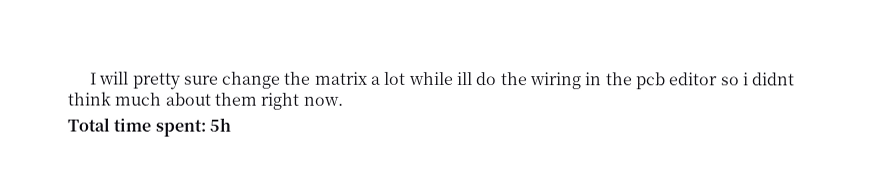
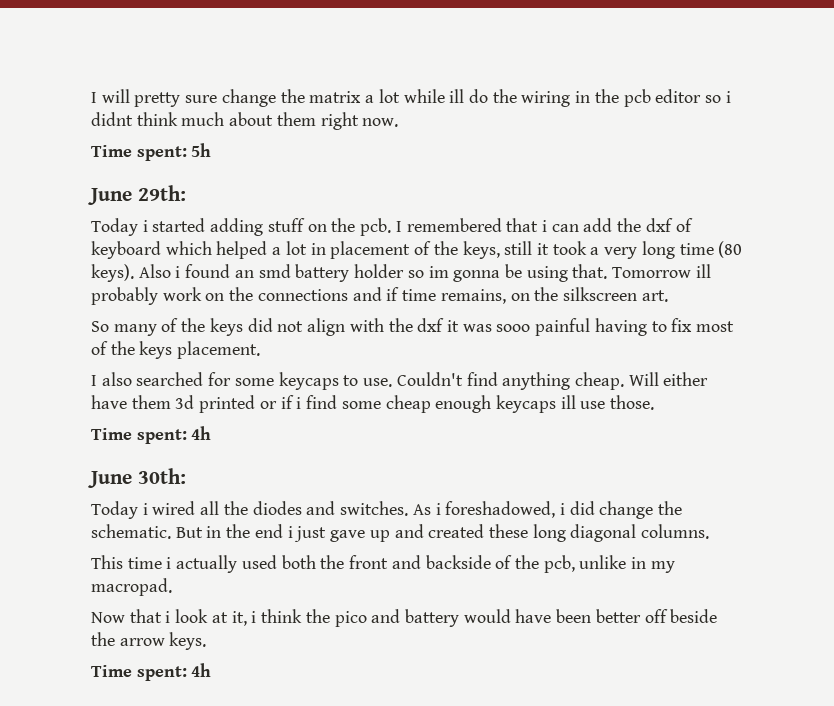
- Total time spent: 5h
+ Time spent: 5h
+ June 29th:
+ Today i started adding stuff on the pcb. I remembered that i can add the dxf of keyboard which helped a lot in placement of the keys, still it took a very long time (80 keys). Also i found an smd battery holder so im gonna be using that. Tomorrow ill probably work on the connections and if time remains, on the silkscreen art.
+ So many of the keys did not align with the dxf it was sooo painful having to fix most of the keys placement.
+ I also searched for some keycaps to use. Couldn't find anything cheap. Will either have them 3d printed or if i find some cheap enough keycaps ill use those.
+ Time spent: 4h
+ June 30th:
+ Today i wired all the diodes and switches. As i foreshadowed, i did change the schematic. But in the end i just gave up and created these long diagonal columns.
+ This time i actually used both the front and backside of the pcb, unlike in my macropad.
+ Now that i look at it, i think the pico and battery would have been better off beside the arrow keys.
+ Time spent: 4h

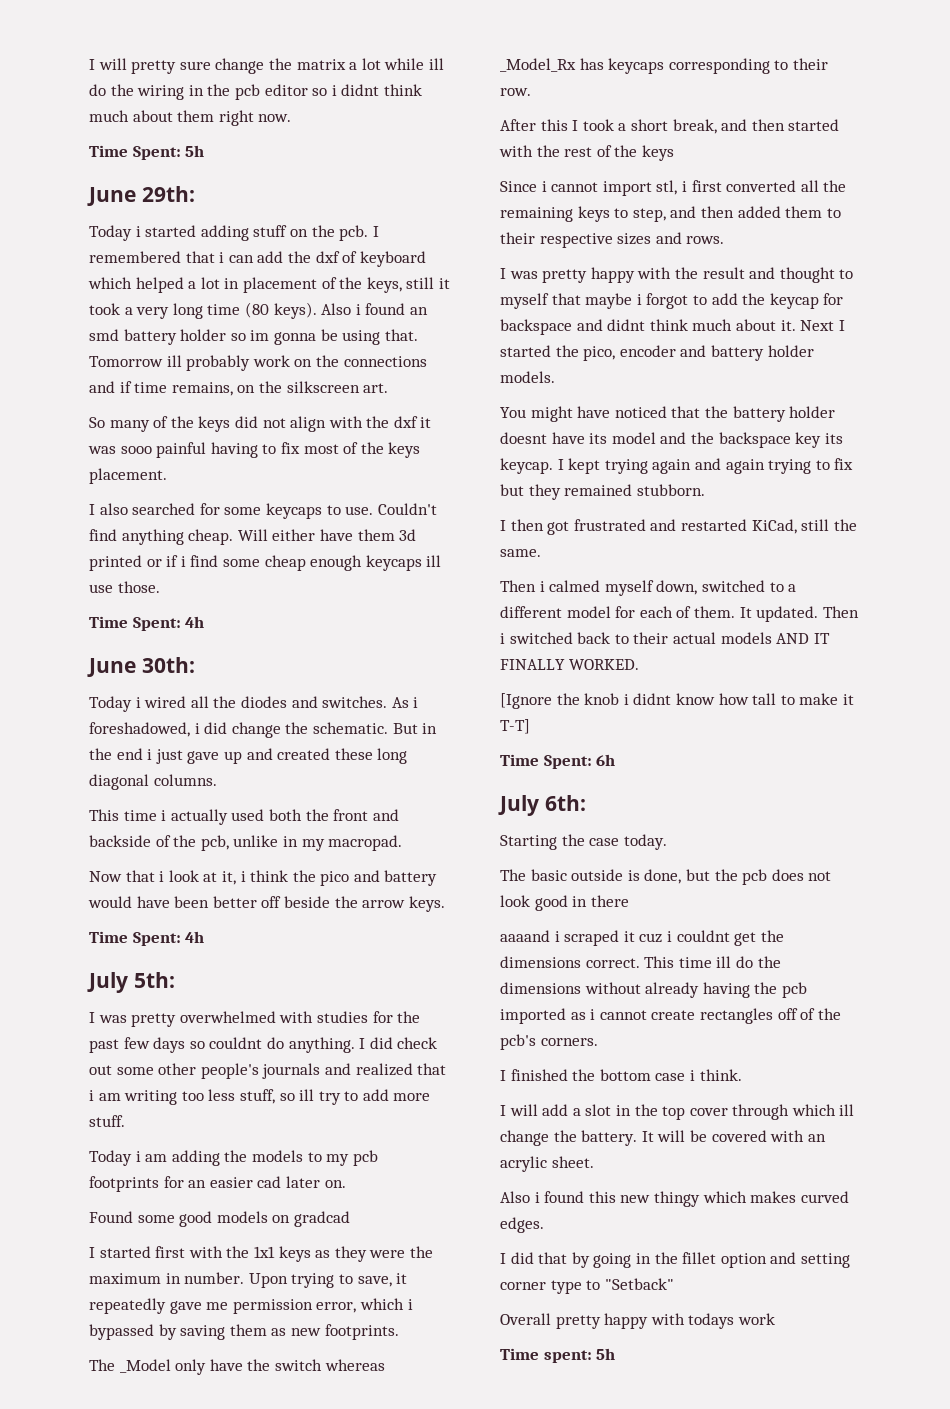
- Time spent: 5h
+ Time Spent: 5h
  Will either have them 3d printed or if i find some cheap enough keycaps ill use those.
- Time spent: 4h
+ Time Spent: 4h
  Now that i look at it, i think the pico and battery would have been better off beside the arrow keys.
- Time spent: 4h
+ Time Spent: 4h
+ July 5th:
+ I was pretty overwhelmed with studies for the past few days so couldnt do anything. I did check out some other people's journals and realized that i am writing too less stuff, so ill try to add more stuff.
+ Today i am adding the models to my pcb footprints for an easier cad later on.
+ Found some good models on gradcad
+ I started first with the 1x1 keys as they were the maximum in number. Upon trying to save, it repeatedly gave me permission error, which i bypassed by saving them as new footprints.
+ The _Model only have the switch whereas _Model_Rx has keycaps corresponding to their row.
+ After this I took a short break, and then started with the rest of the keys
+ Since i cannot import stl, i first converted all the remaining keys to step, and then added them to their respective sizes and rows.
+ I was pretty happy with the result and thought to myself that maybe i forgot to add the keycap for backspace and didnt think much about it. Next I started the pico, encoder and battery holder models.
+ You might have noticed that the battery holder doesnt have its model and the backspace key its keycap. I kept trying again and again trying to fix but they remained stubborn.
+ I then got frustrated and restarted KiCad, still the same.
+ Then i calmed myself down, switched to a different model for each of them. It updated. Then i switched back to their actual models AND IT FINALLY WORKED.
+ [Ignore the knob i didnt know how tall to make it T-T]
+ Time Spent: 6h
+ July 6th:
+ Starting the case today.
+ The basic outside is done, but the pcb does not look good in there
+ aaaand i scraped it cuz i couldnt get the dimensions correct. This time ill do the dimensions without already having the pcb imported as i cannot create rectangles off of the pcb's corners.
+ I finished the bottom case i think.
+ I will add a slot in the top cover through which ill change the battery. It will be covered with an acrylic sheet.
+ Also i found this new thingy which makes curved edges.
+ I did that by going in the fillet option and setting corner type to "Setback"
+ Overall pretty happy with todays work
+ Time spent: 5h

